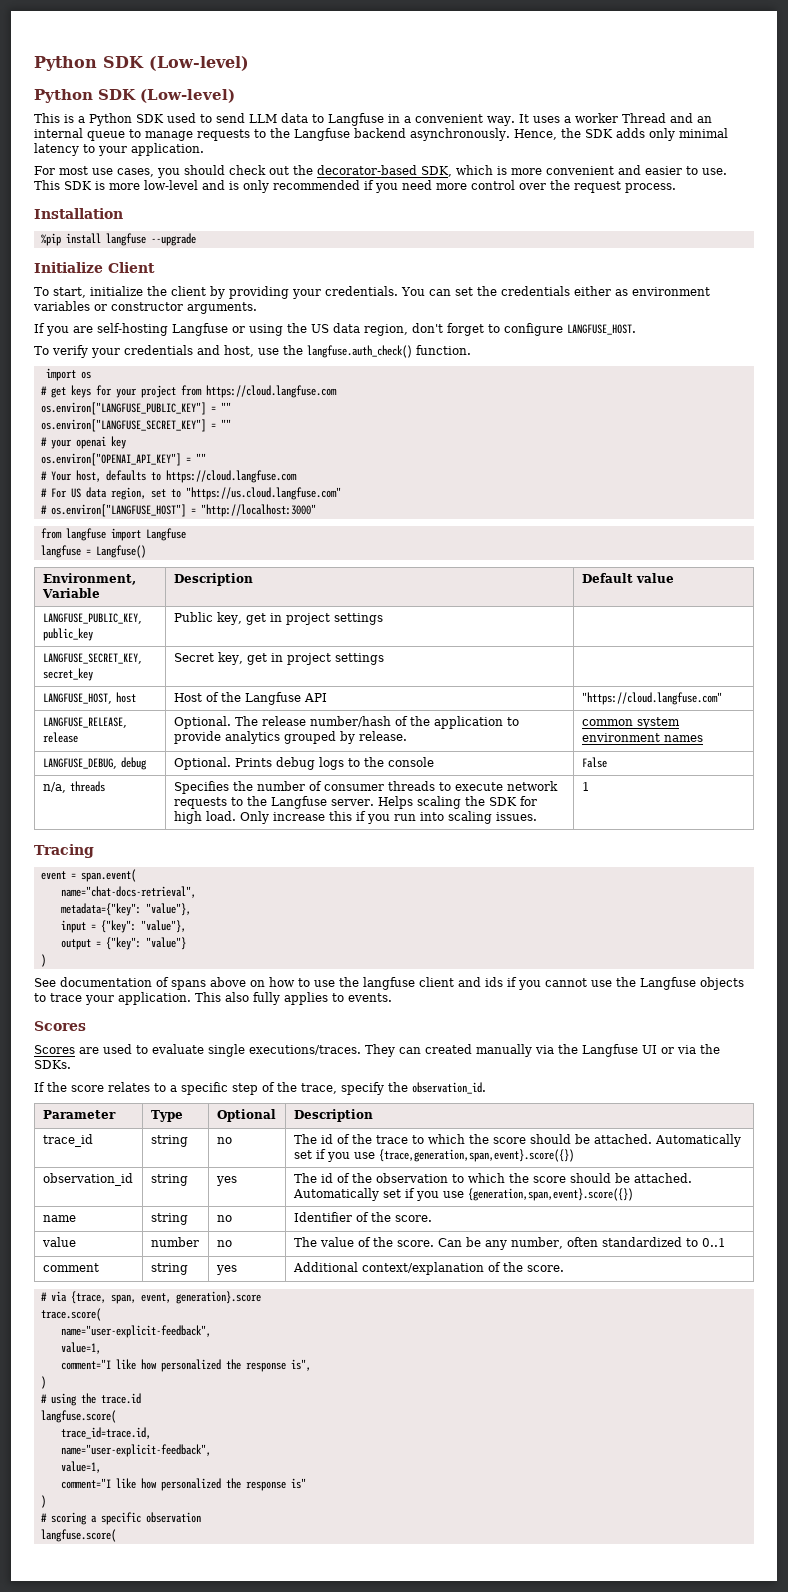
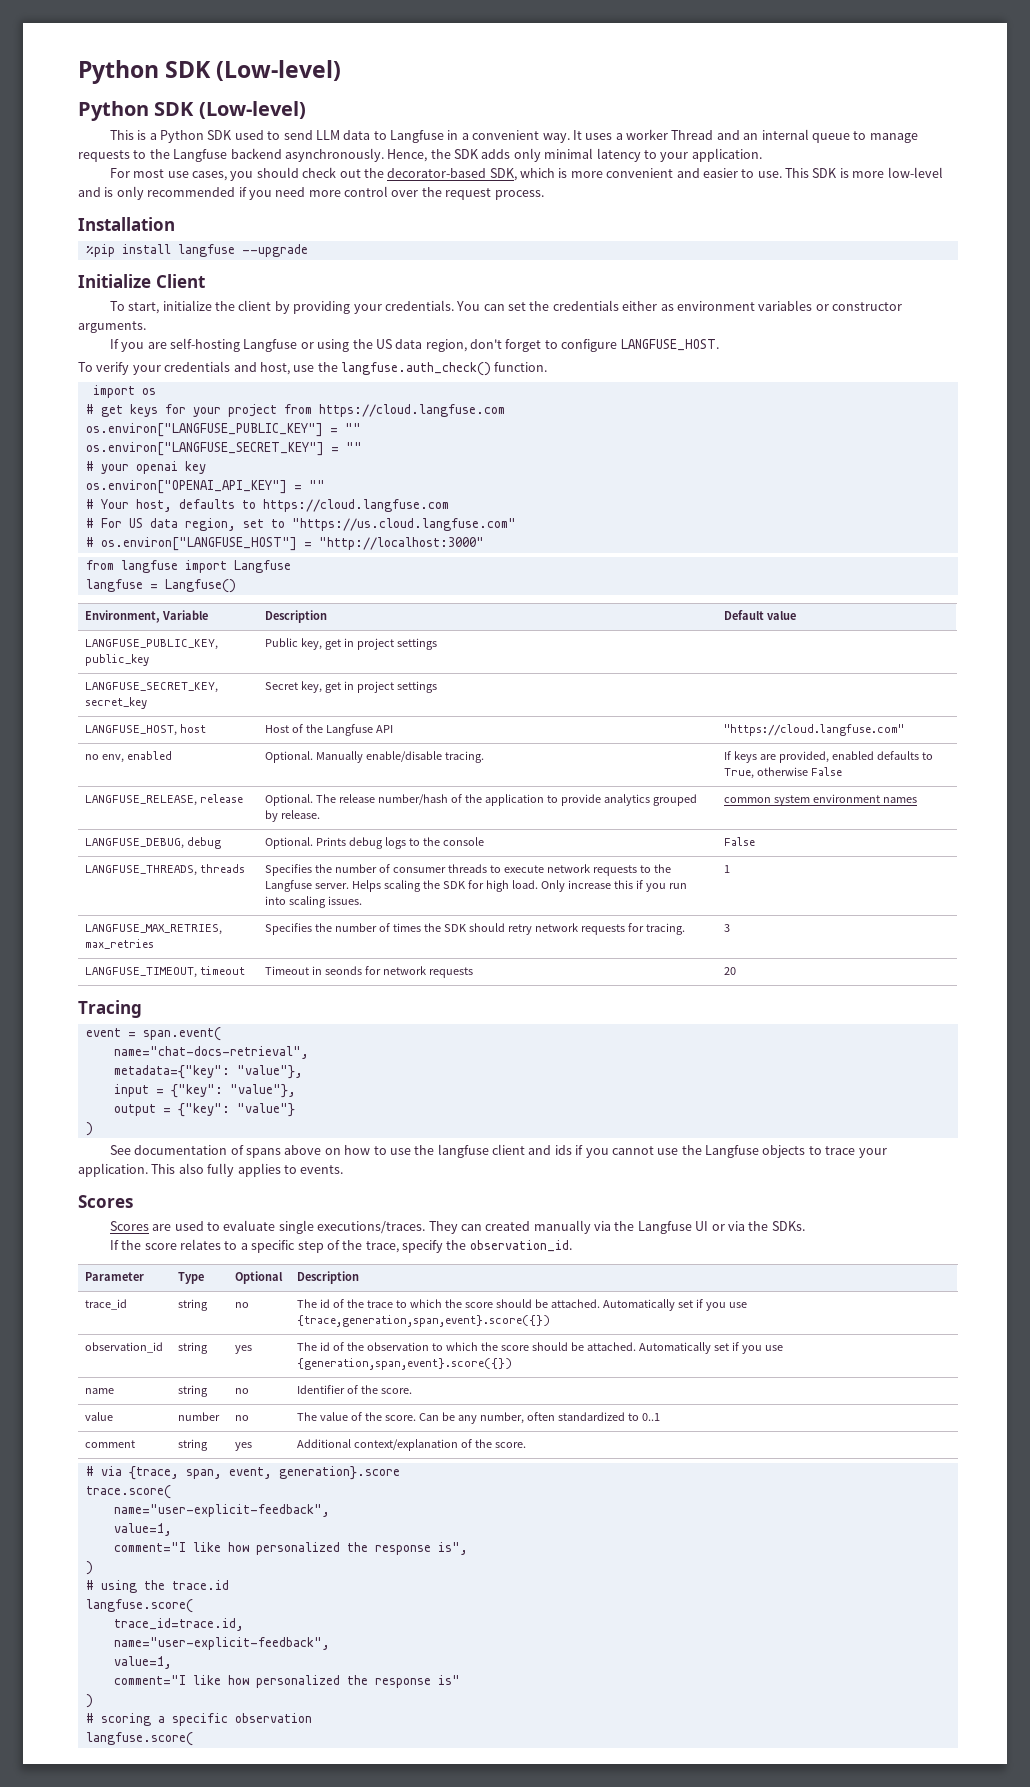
+ no env, enabled | Optional. Manually enable/disable tracing. | If keys are provided, enabled defaults to True, otherwise False
- n/a, threads | Specifies the number of consumer threads to execute network requests to the Langfuse server. Helps scaling the SDK for high load. Only increase this if you run into scaling issues. | 1
+ LANGFUSE_THREADS, threads | Specifies the number of consumer threads to execute network requests to the Langfuse server. Helps scaling the SDK for high load. Only increase this if you run into scaling issues. | 1
+ LANGFUSE_MAX_RETRIES, max_retries | Specifies the number of times the SDK should retry network requests for tracing. | 3
+ LANGFUSE_TIMEOUT, timeout | Timeout in seonds for network requests | 20

